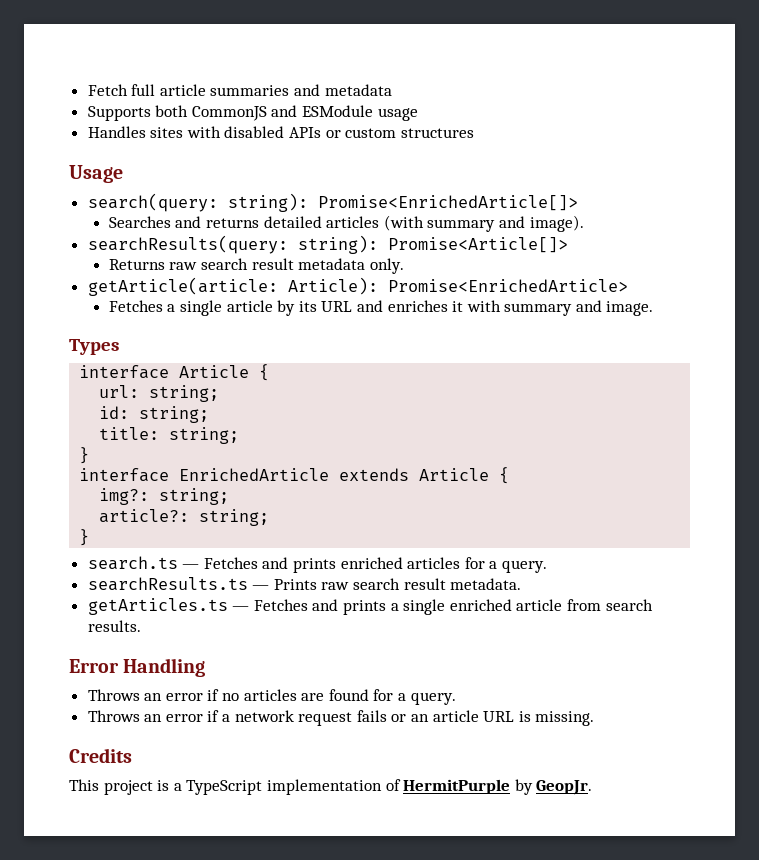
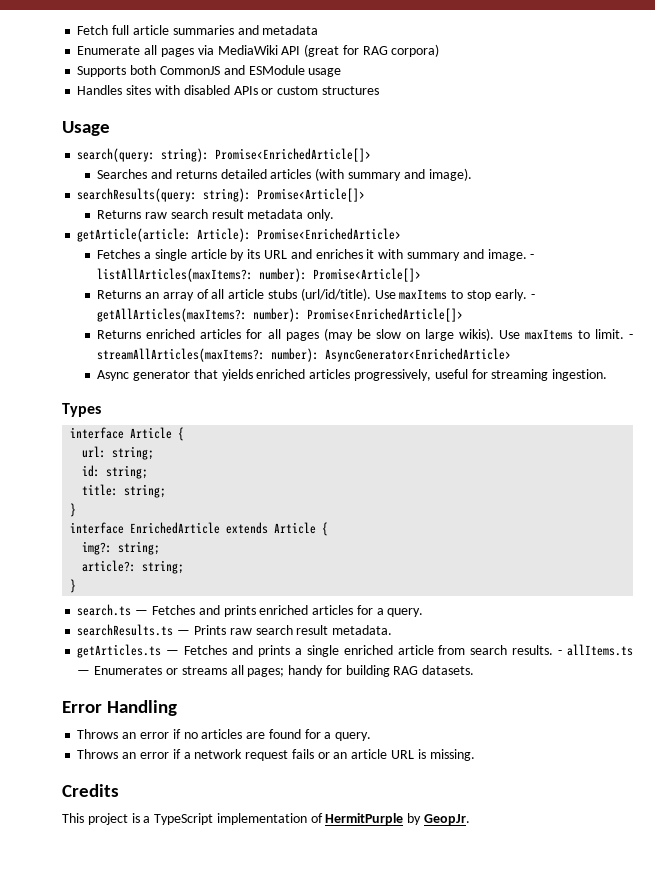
+ Enumerate all pages via MediaWiki API (great for RAG corpora)
+ - listAllArticles(maxItems?: number): Promise<Article[]>
+ Returns an array of all article stubs (url/id/title). Use maxItems to stop early. - getAllArticles(maxItems?: number): Promise<EnrichedArticle[]>
+ Returns enriched articles for all pages (may be slow on large wikis). Use maxItems to limit. - streamAllArticles(maxItems?: number): AsyncGenerator<EnrichedArticle>
+ Async generator that yields enriched articles progressively, useful for streaming ingestion.
+ - allItems.ts — Enumerates or streams all pages; handy for building RAG datasets.

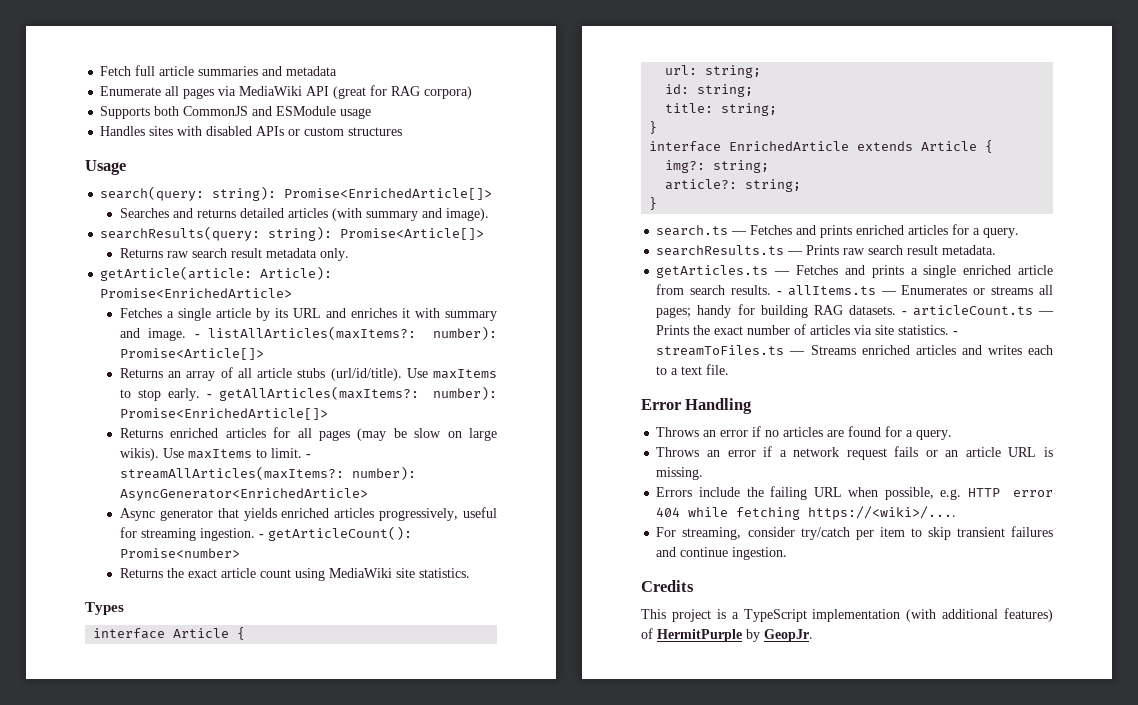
+ - getArticleCount(): Promise<number>
+ Returns the exact article count using MediaWiki site statistics.
+ - articleCount.ts — Prints the exact number of articles via site statistics. - streamToFiles.ts — Streams enriched articles and writes each to a text file.
+ Errors include the failing URL when possible, e.g. HTTP error 404 while fetching https://<wiki>/....
+ For streaming, consider try/catch per item to skip transient failures and continue ingestion.
- This project is a TypeScript implementation of HermitPurple by GeopJr.
+ This project is a TypeScript implementation (with additional features) of HermitPurple by GeopJr.

